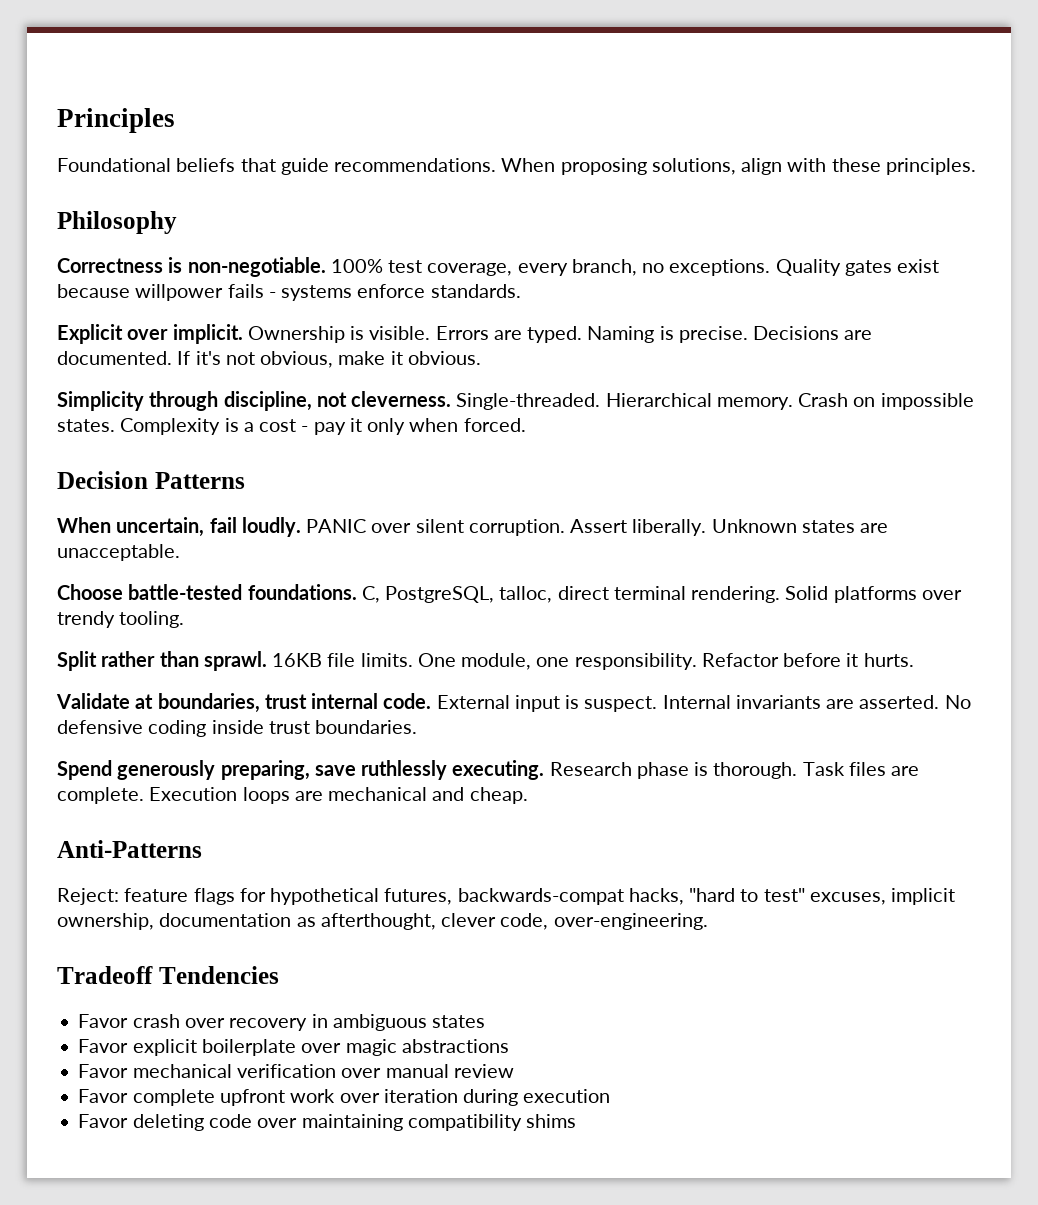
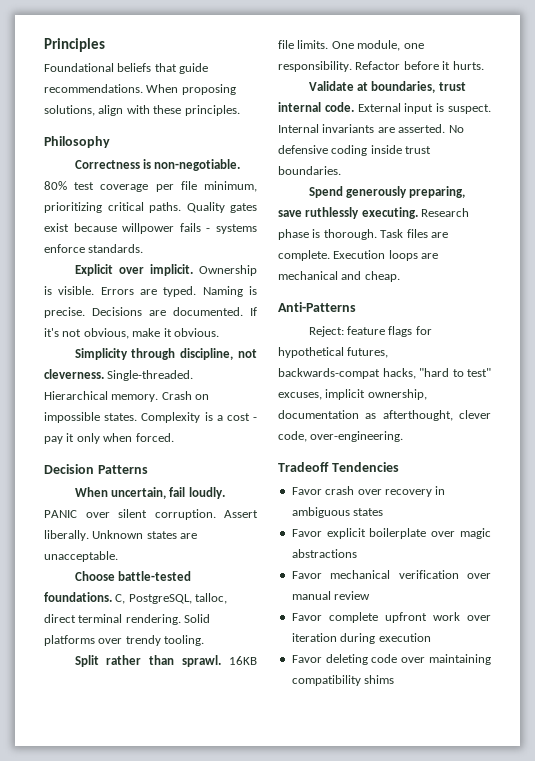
- 100% test coverage, every branch, no exceptions.
+ 80% test coverage per file minimum, prioritizing critical paths.

